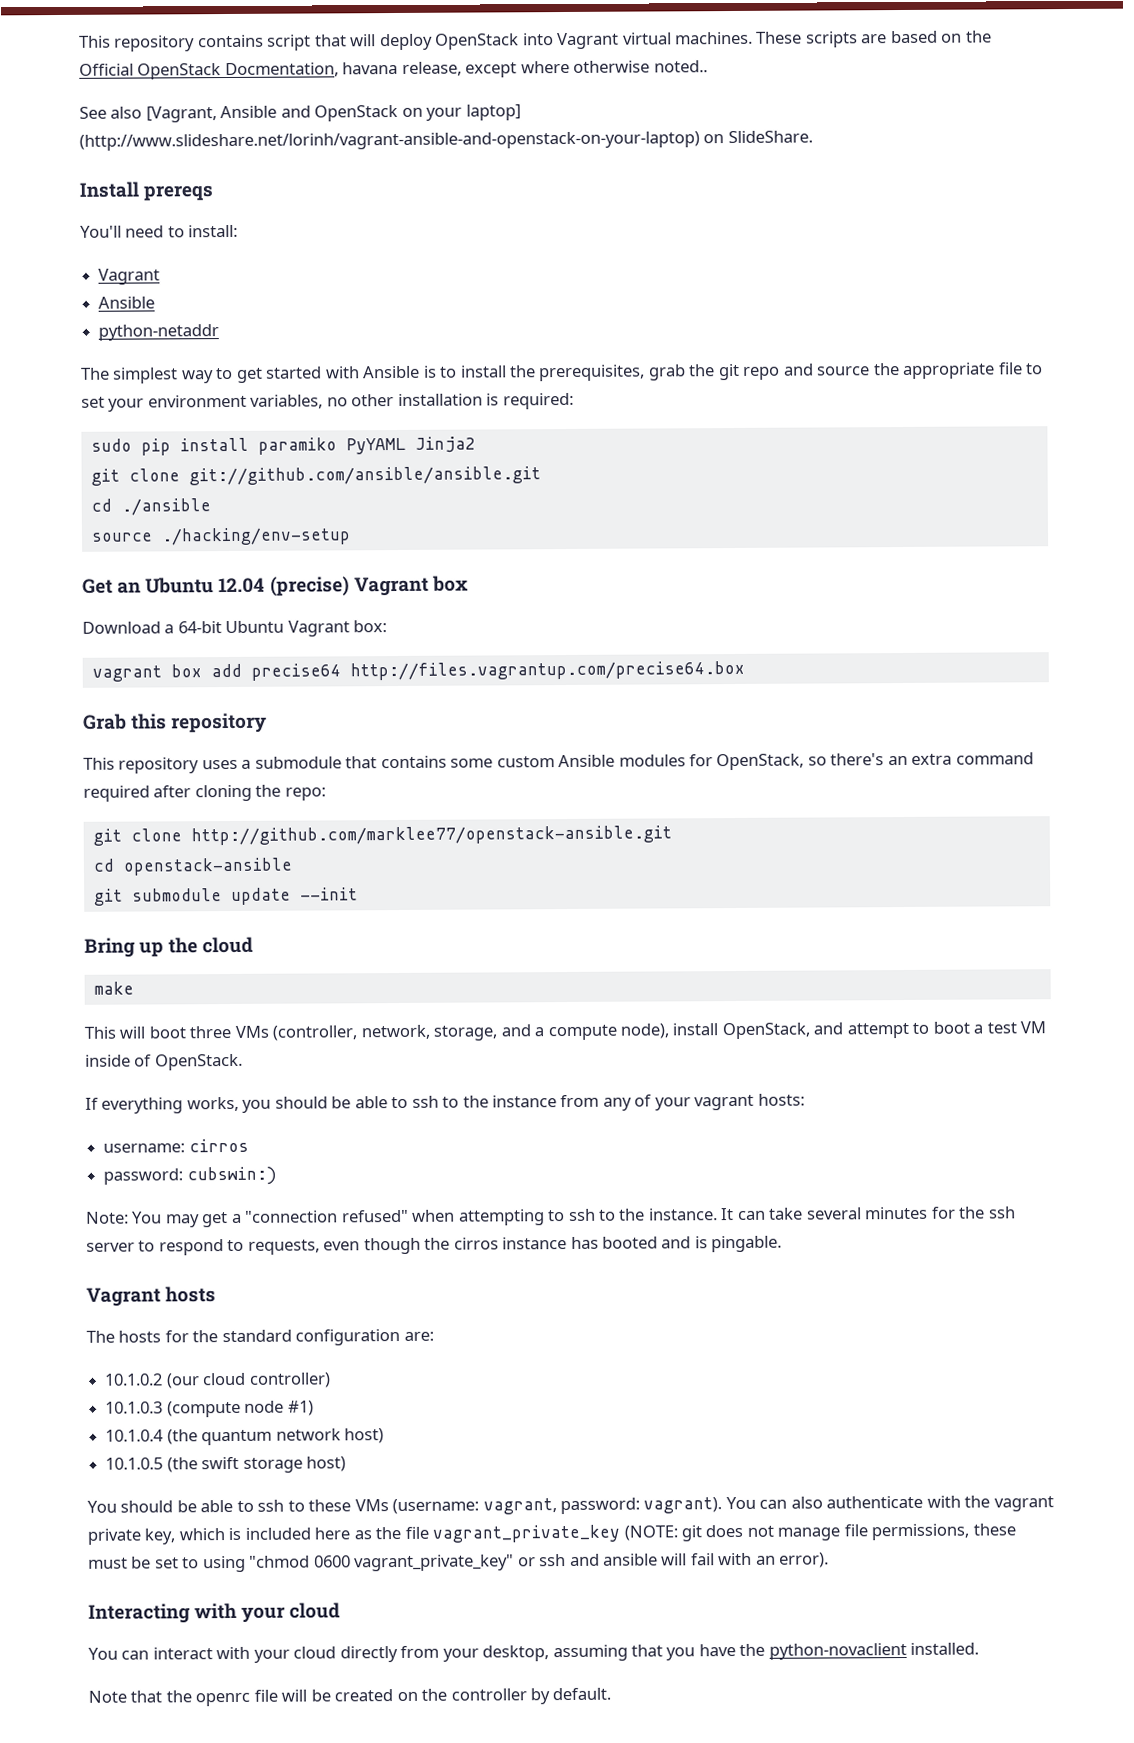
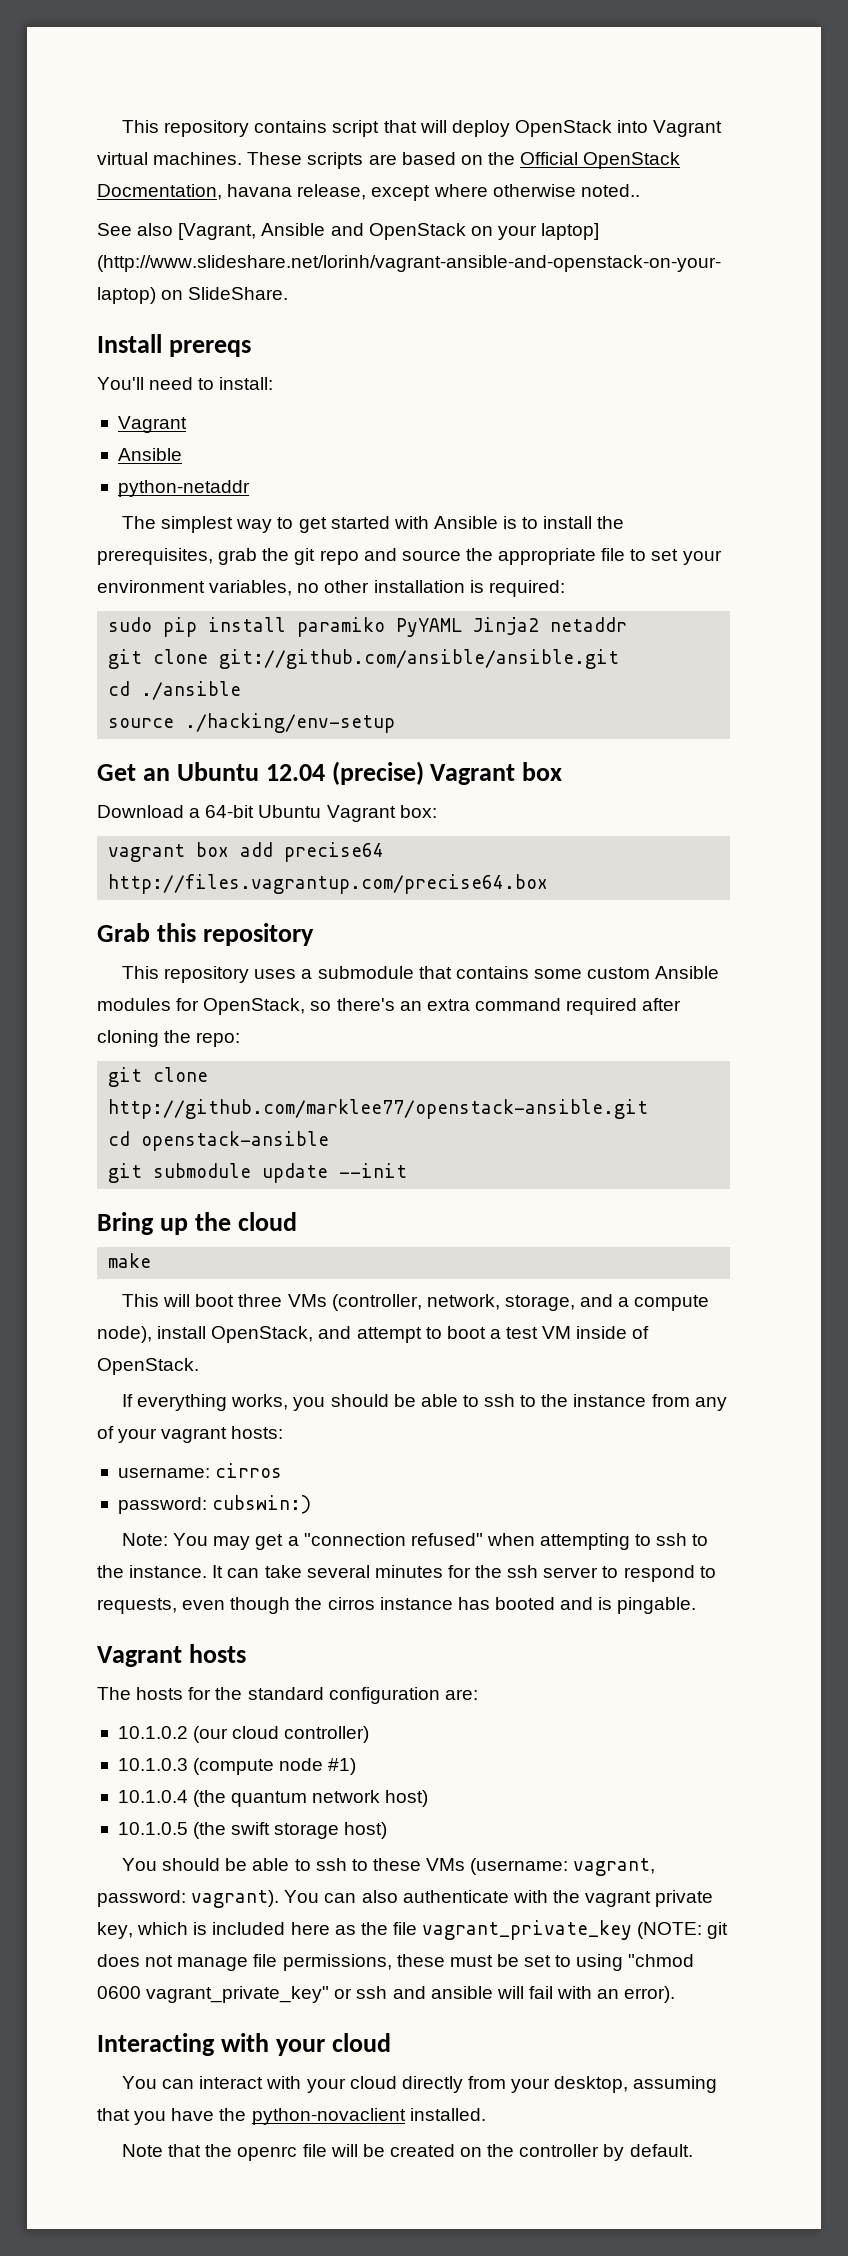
- sudo pip install paramiko PyYAML Jinja2
+ sudo pip install paramiko PyYAML Jinja2 netaddr

